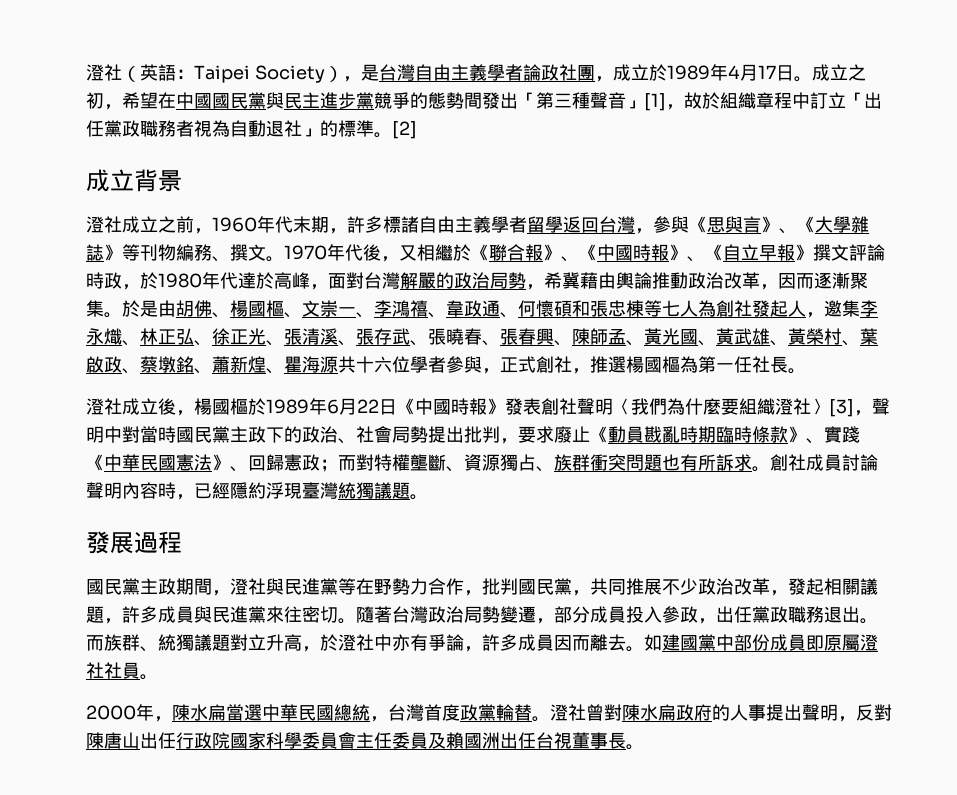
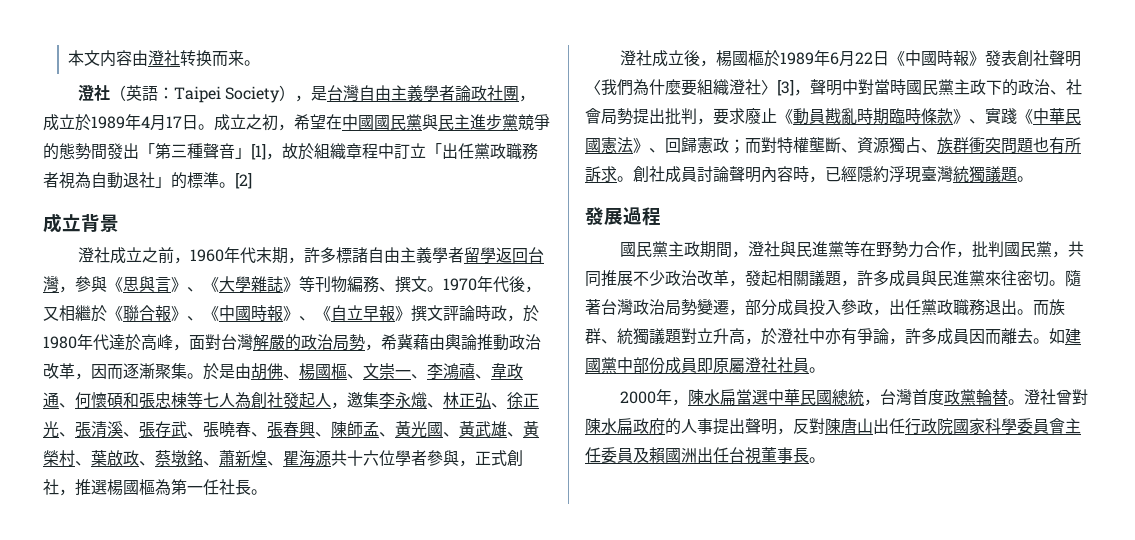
+ 本文内容由澄社转换而来。

